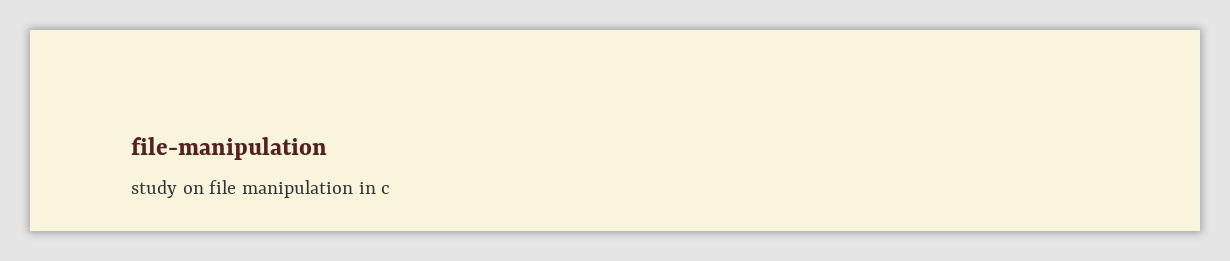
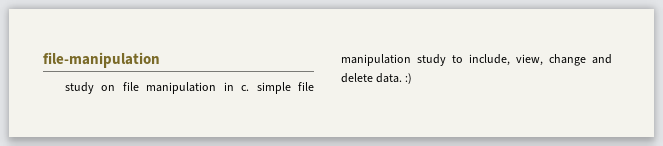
- study on file manipulation in c
+ study on file manipulation in c. simple file manipulation study to include, view, change and delete data. :)

